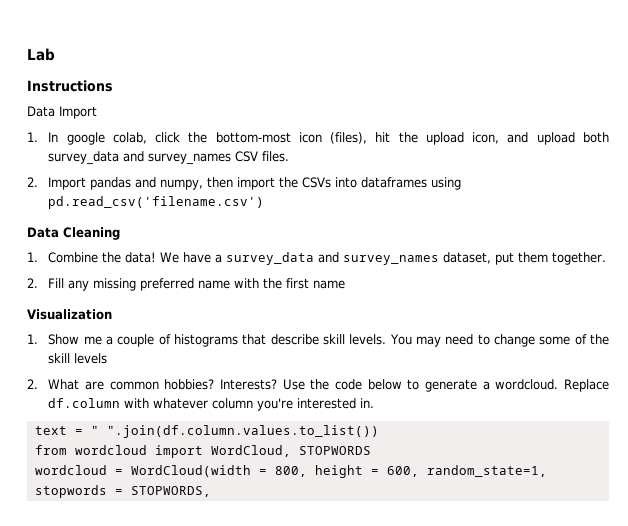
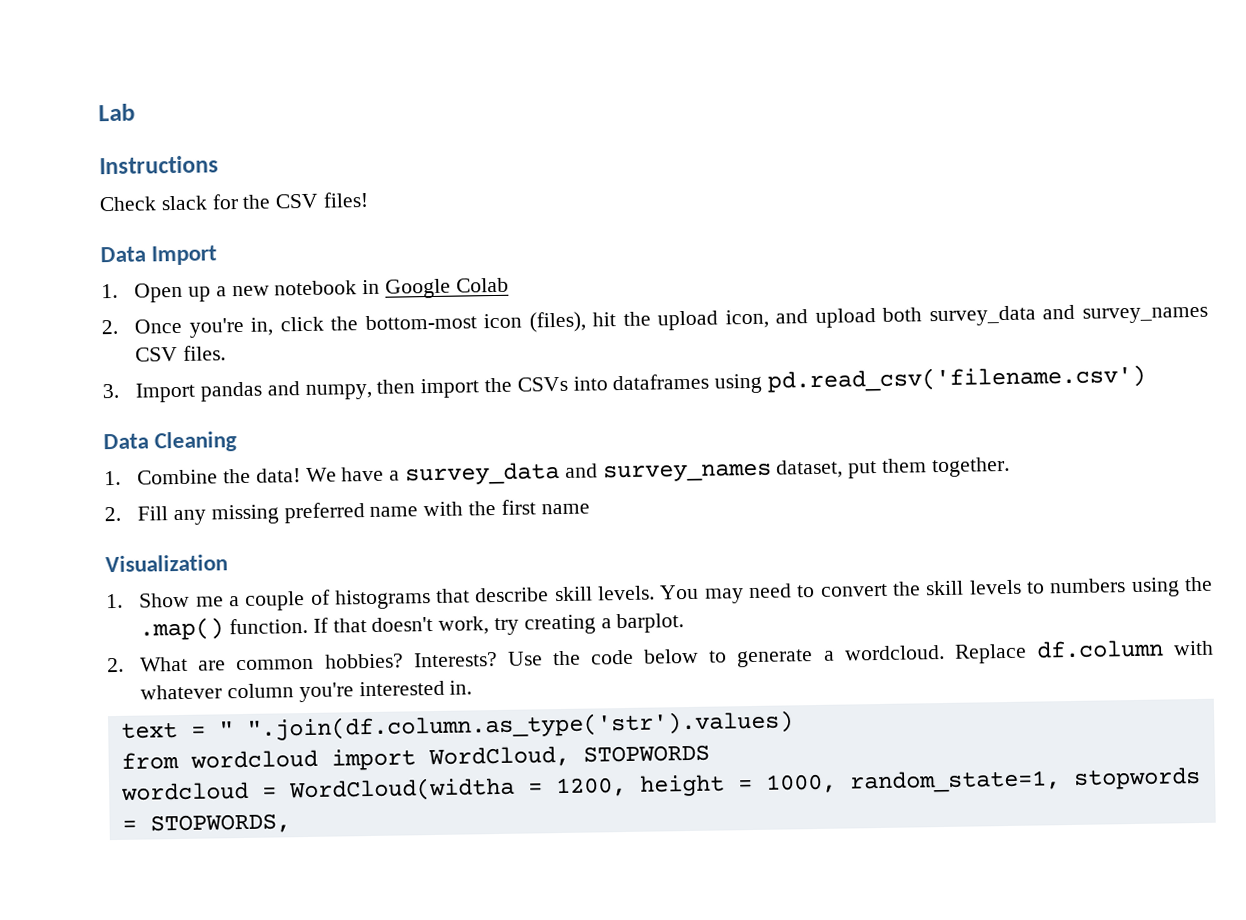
+ Check slack for the CSV files!
  Data Import
- 1. In google colab, click the bottom-most icon (files), hit the upload icon, and upload both survey_data and survey_names CSV files.
+ 1. Open up a new notebook in Google Colab
+ 2. Once you're in, click the bottom-most icon (files), hit the upload icon, and upload both survey_data and survey_names CSV files.
- 2. Import pandas and numpy, then import the CSVs into dataframes using pd.read_csv('filename.csv')
+ 3. Import pandas and numpy, then import the CSVs into dataframes using pd.read_csv('filename.csv')
- You may need to change some of the skill levels
+ You may need to convert the skill levels to numbers using the .map() function. If that doesn't work, try creating a barplot.
- text = " ".join(df.column.values.to_list())
+ text = " ".join(df.column.as_type('str').values)
- wordcloud = WordCloud(width = 800, height = 600, random_state=1, stopwords = STOPWORDS,
+ wordcloud = WordCloud(widtha = 1200, height = 1000, random_state=1, stopwords = STOPWORDS,

